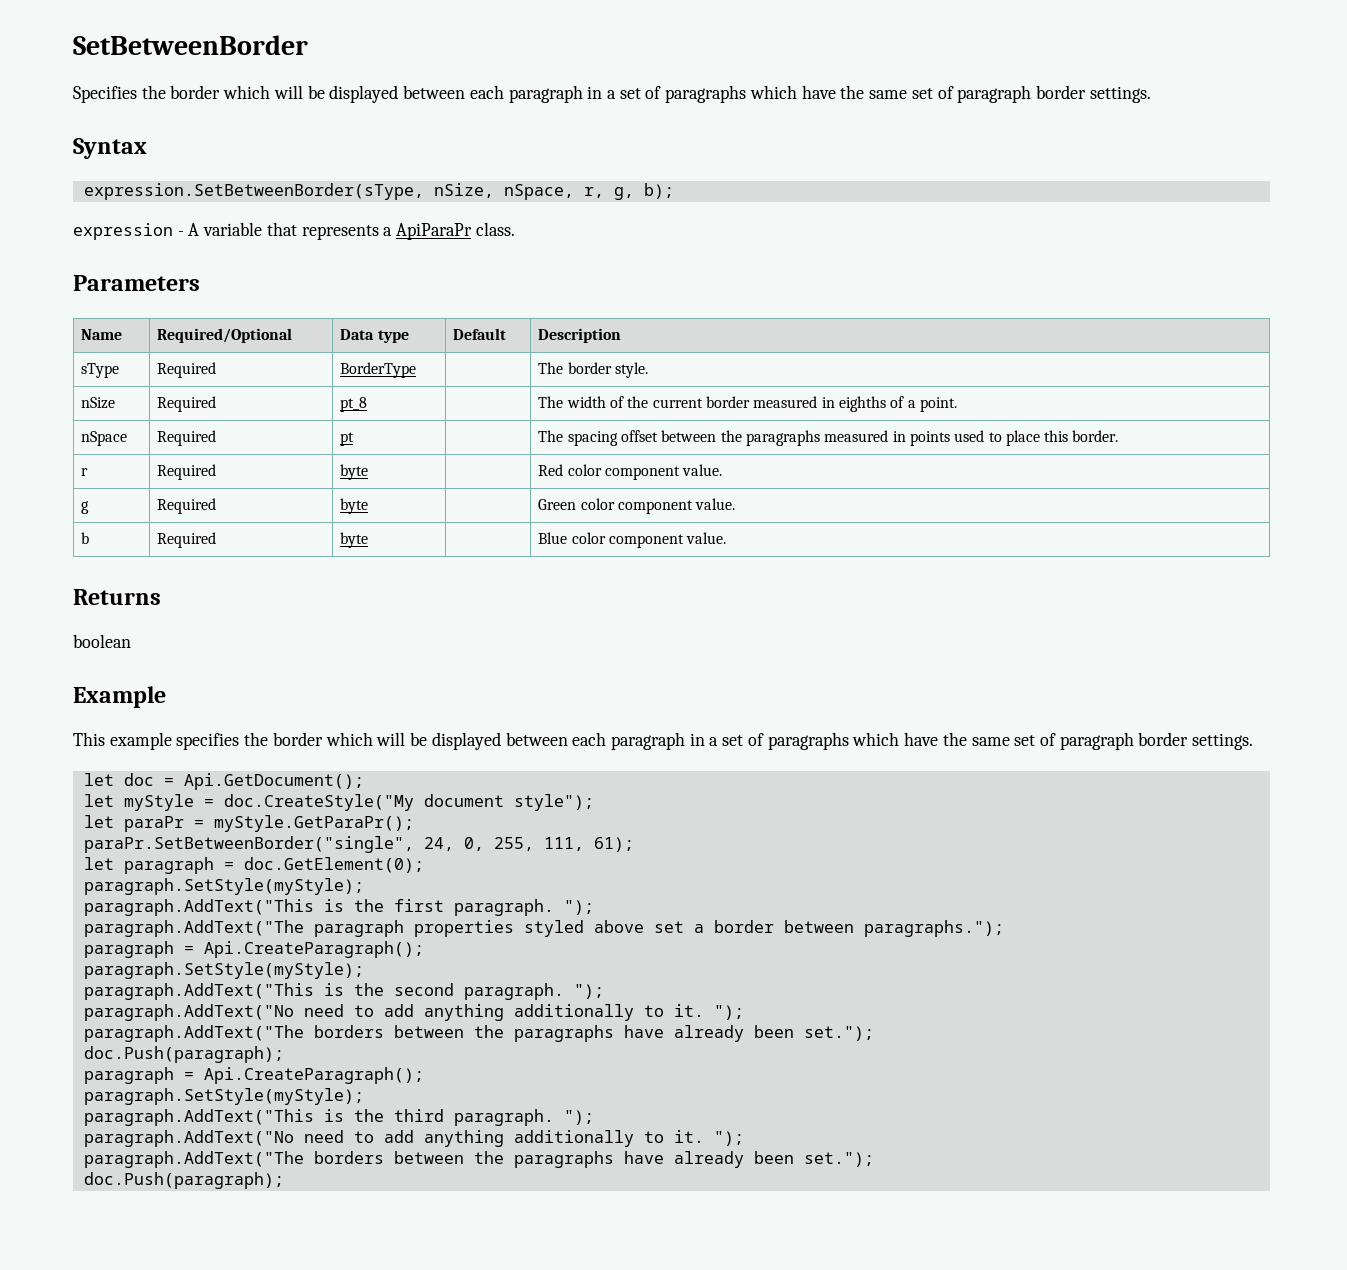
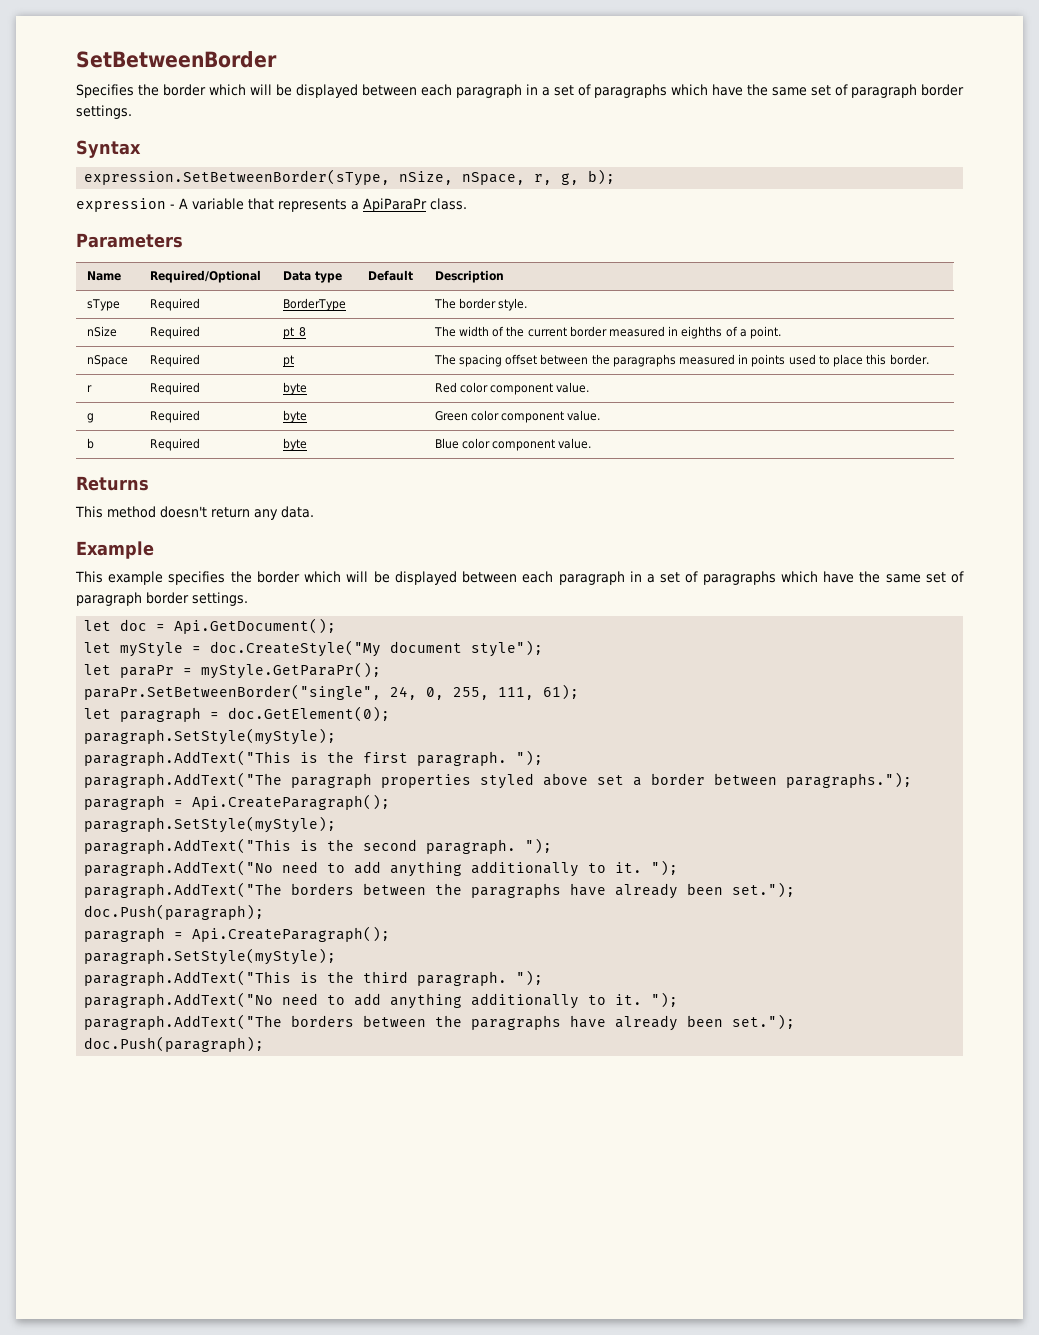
- boolean
+ This method doesn't return any data.

